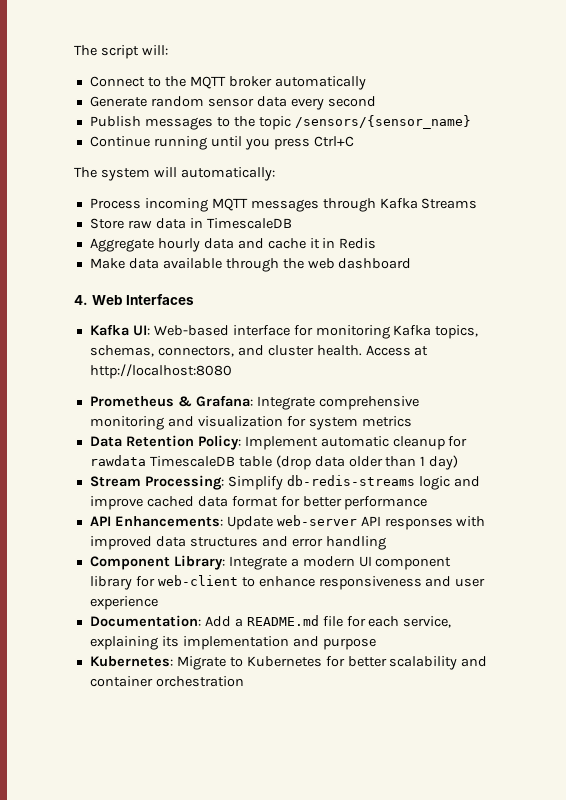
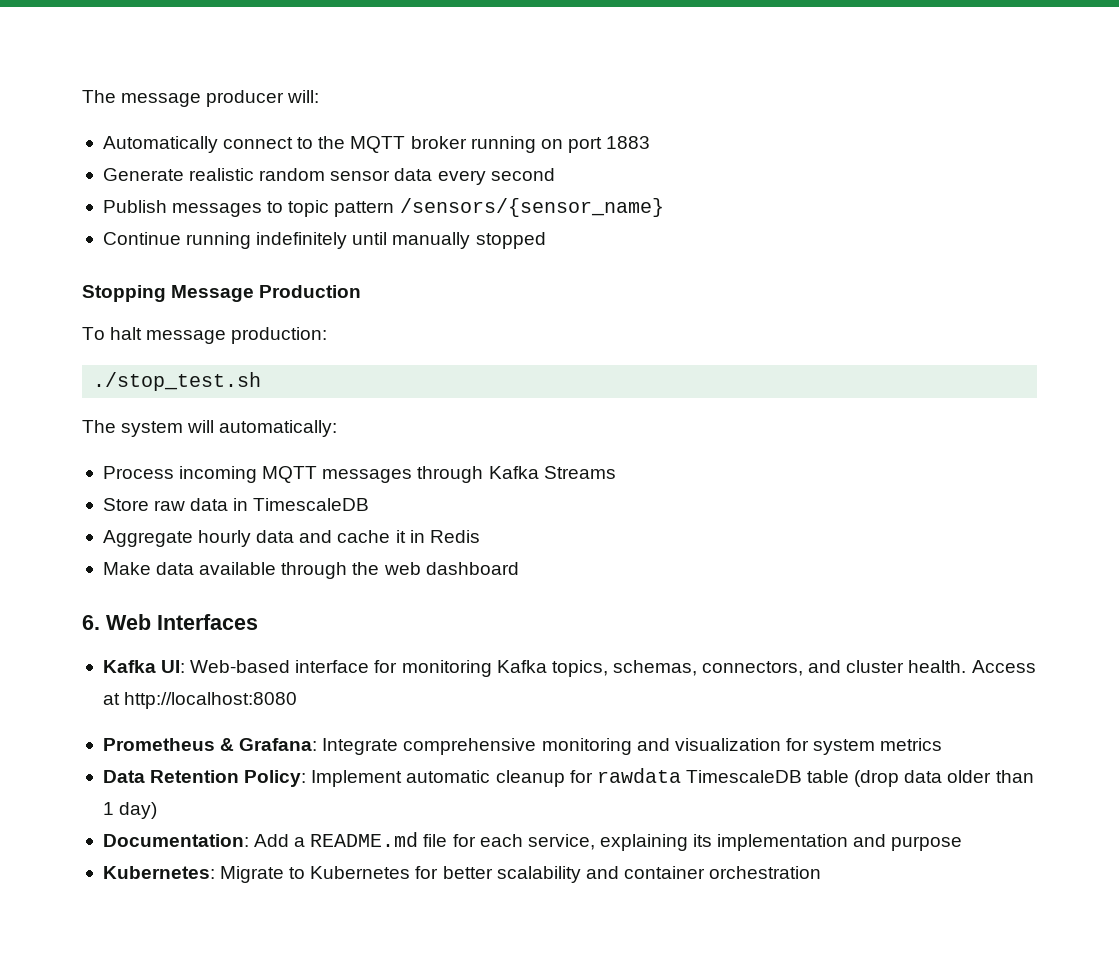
- The script will:
+ The message producer will:
- Connect to the MQTT broker automatically
+ Automatically connect to the MQTT broker running on port 1883
- Generate random sensor data every second
+ Generate realistic random sensor data every second
- Publish messages to the topic /sensors/{sensor_name}
+ Publish messages to topic pattern /sensors/{sensor_name}
- Continue running until you press Ctrl+C
+ Continue running indefinitely until manually stopped
+ Stopping Message Production
+ To halt message production:
+ ./stop_test.sh
- 4. Web Interfaces
+ 6. Web Interfaces
- Stream Processing: Simplify db-redis-streams logic and improve cached data format for better performance
- API Enhancements: Update web-server API responses with improved data structures and error handling
- Component Library: Integrate a modern UI component library for web-client to enhance responsiveness and user experience

